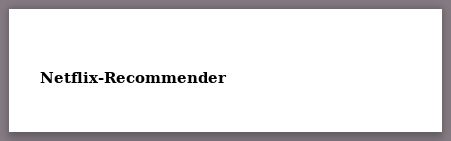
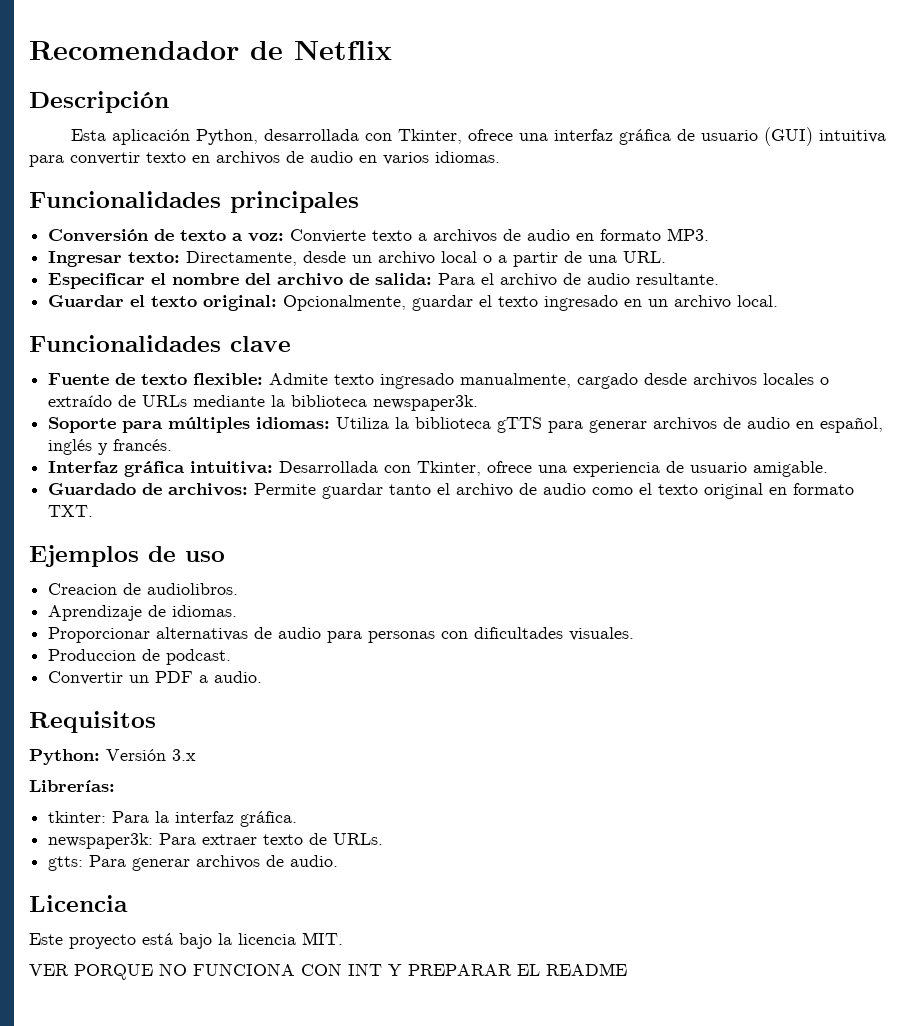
- Netflix-Recommender
+ Recomendador de Netflix
+ Descripción
+ Esta aplicación Python, desarrollada con Tkinter, ofrece una interfaz gráfica de usuario (GUI) intuitiva para convertir texto en archivos de audio en varios idiomas.
+ Funcionalidades principales
+ Conversión de texto a voz: Convierte texto a archivos de audio en formato MP3.
+ Ingresar texto: Directamente, desde un archivo local o a partir de una URL.
+ Especificar el nombre del archivo de salida: Para el archivo de audio resultante.
+ Guardar el texto original: Opcionalmente, guardar el texto ingresado en un archivo local.
+ Funcionalidades clave
+ Fuente de texto flexible: Admite texto ingresado manualmente, cargado desde archivos locales o extraído de URLs mediante la biblioteca newspaper3k.
+ Soporte para múltiples idiomas: Utiliza la biblioteca gTTS para generar archivos de audio en español, inglés y francés.
+ Interfaz gráfica intuitiva: Desarrollada con Tkinter, ofrece una experiencia de usuario amigable.
+ Guardado de archivos: Permite guardar tanto el archivo de audio como el texto original en formato TXT.
+ Ejemplos de uso
+ Creacion de audiolibros.
+ Aprendizaje de idiomas.
+ Proporcionar alternativas de audio para personas con dificultades visuales.
+ Produccion de podcast.
+ Convertir un PDF a audio.
+ Requisitos
+ Python: Versión 3.x
+ Librerías:
+ tkinter: Para la interfaz gráfica.
+ newspaper3k: Para extraer texto de URLs.
+ gtts: Para generar archivos de audio.
+ Licencia
+ Este proyecto está bajo la licencia MIT.
+ VER PORQUE NO FUNCIONA CON INT Y PREPARAR EL README

